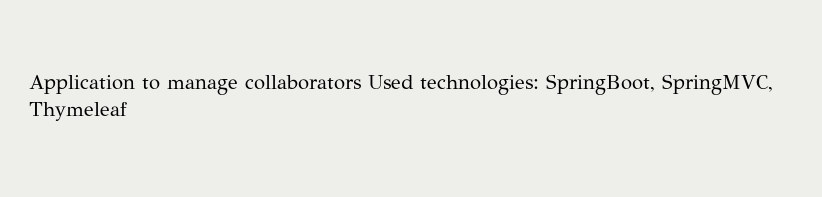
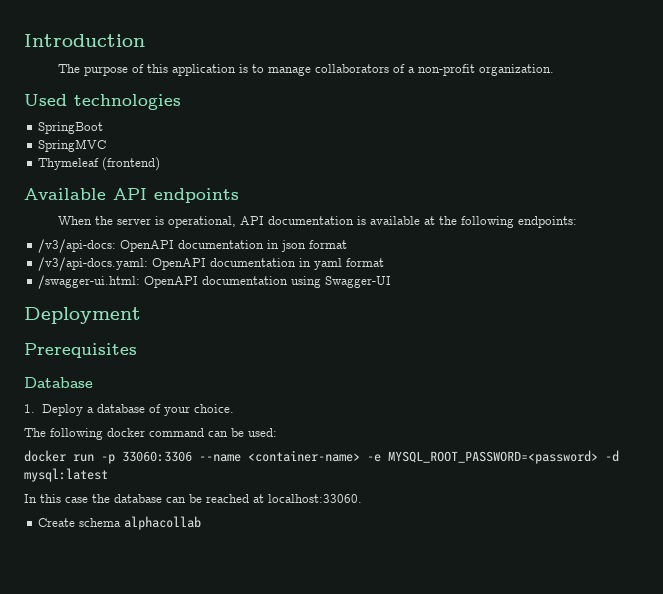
- Application to manage collaborators Used technologies: SpringBoot, SpringMVC, Thymeleaf
+ Introduction
+ The purpose of this application is to manage collaborators of a non-profit organization.
+ Used technologies
+ SpringBoot
+ SpringMVC
+ Thymeleaf (frontend)
+ Available API endpoints
+ When the server is operational, API documentation is available at the following endpoints:
+ /v3/api-docs: OpenAPI documentation in json format
+ /v3/api-docs.yaml: OpenAPI documentation in yaml format
+ /swagger-ui.html: OpenAPI documentation using Swagger-UI
+ Deployment
+ Prerequisites
+ Database
+ 1. Deploy a database of your choice.
+ The following docker command can be used:
+ docker run -p 33060:3306 --name <container-name> -e MYSQL_ROOT_PASSWORD=<password> -d mysql:latest
+ In this case the database can be reached at localhost:33060.
+ Create schema alphacollab

